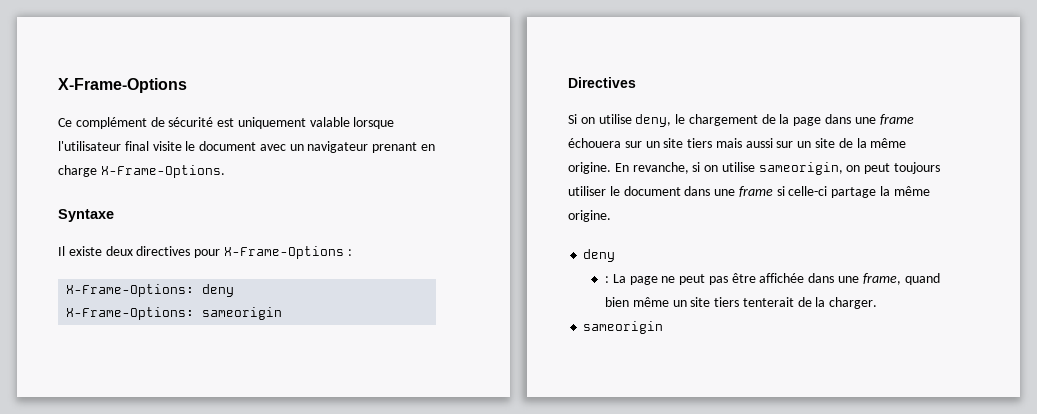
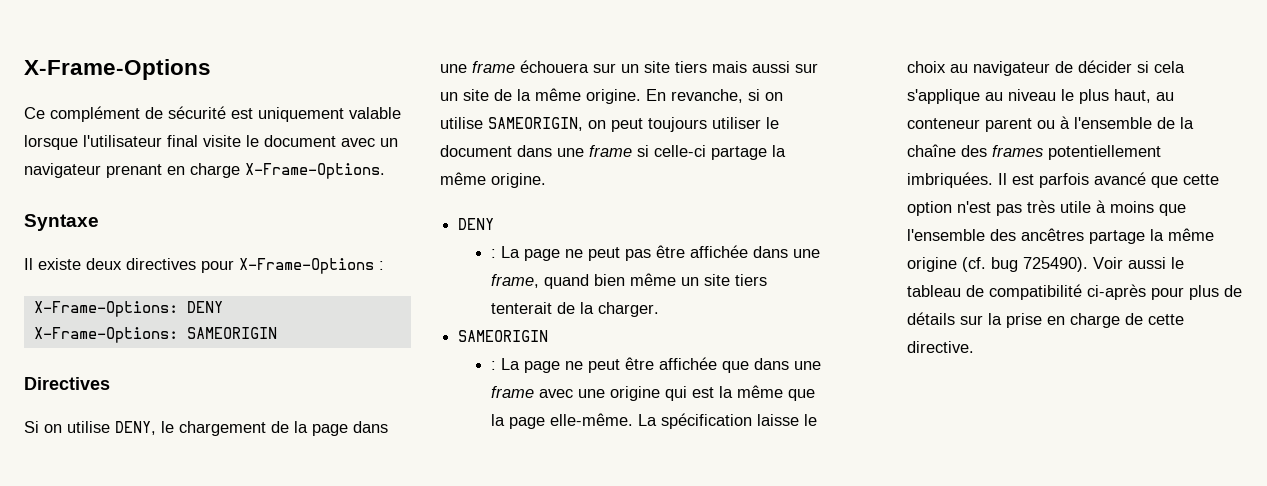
- X-Frame-Options: deny
- X-Frame-Options: sameorigin
+ X-Frame-Options: DENY
+ X-Frame-Options: SAMEORIGIN
- Si on utilise deny, le chargement de la page dans une frame échouera sur un site tiers mais aussi sur un site de la même origine.
+ Si on utilise DENY, le chargement de la page dans une frame échouera sur un site tiers mais aussi sur un site de la même origine.
- En revanche, si on utilise sameorigin, on peut toujours utiliser le document dans une frame si celle-ci partage la même origine.
- deny
+ En revanche, si on utilise SAMEORIGIN, on peut toujours utiliser le document dans une frame si celle-ci partage la même origine.
+ DENY
  : La page ne peut pas être affichée dans une frame, quand bien même un site tiers tenterait de la charger.
- sameorigin
+ SAMEORIGIN
+ : La page ne peut être affichée que dans une frame avec une origine qui est la même que la page elle-même. La spécification laisse le choix au navigateur de décider si cela s'applique au niveau le plus haut, au conteneur parent ou à l'ensemble de la chaîne des frames potentiellement imbriquées. Il est parfois avancé que cette option n'est pas très utile à moins que l'ensemble des ancêtres partage la même origine (cf. bug 725490). Voir aussi le tableau de compatibilité ci-après pour plus de détails sur la prise en charge de cette directive.

